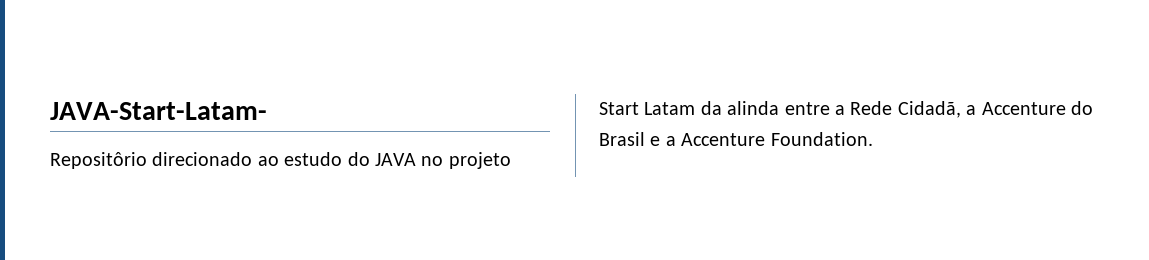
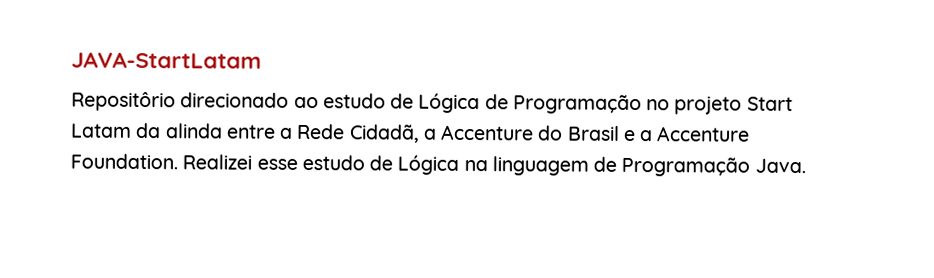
- JAVA-Start-Latam-
+ JAVA-StartLatam
- Repositôrio direcionado ao estudo do JAVA no projeto Start Latam da alinda entre a Rede Cidadã, a Accenture do Brasil e a Accenture Foundation.
+ Repositôrio direcionado ao estudo de Lógica de Programação no projeto Start Latam da alinda entre a Rede Cidadã, a Accenture do Brasil e a Accenture Foundation.
+ Realizei esse estudo de Lógica na linguagem de Programação Java.

